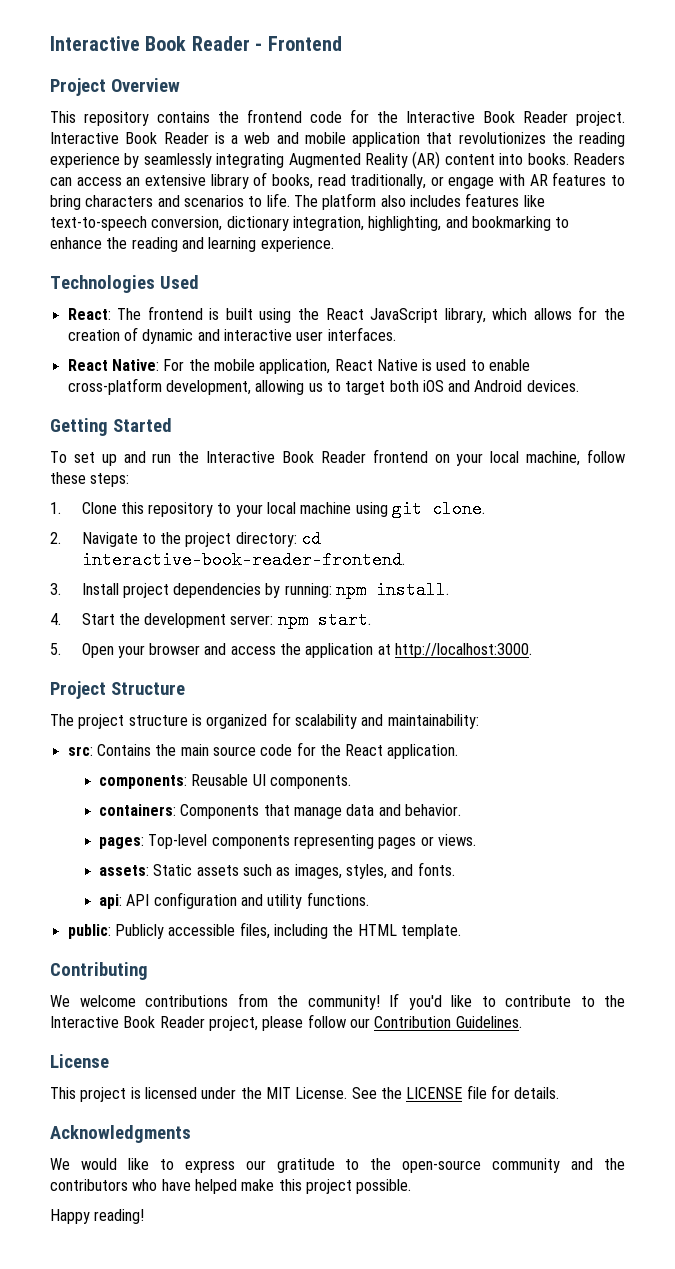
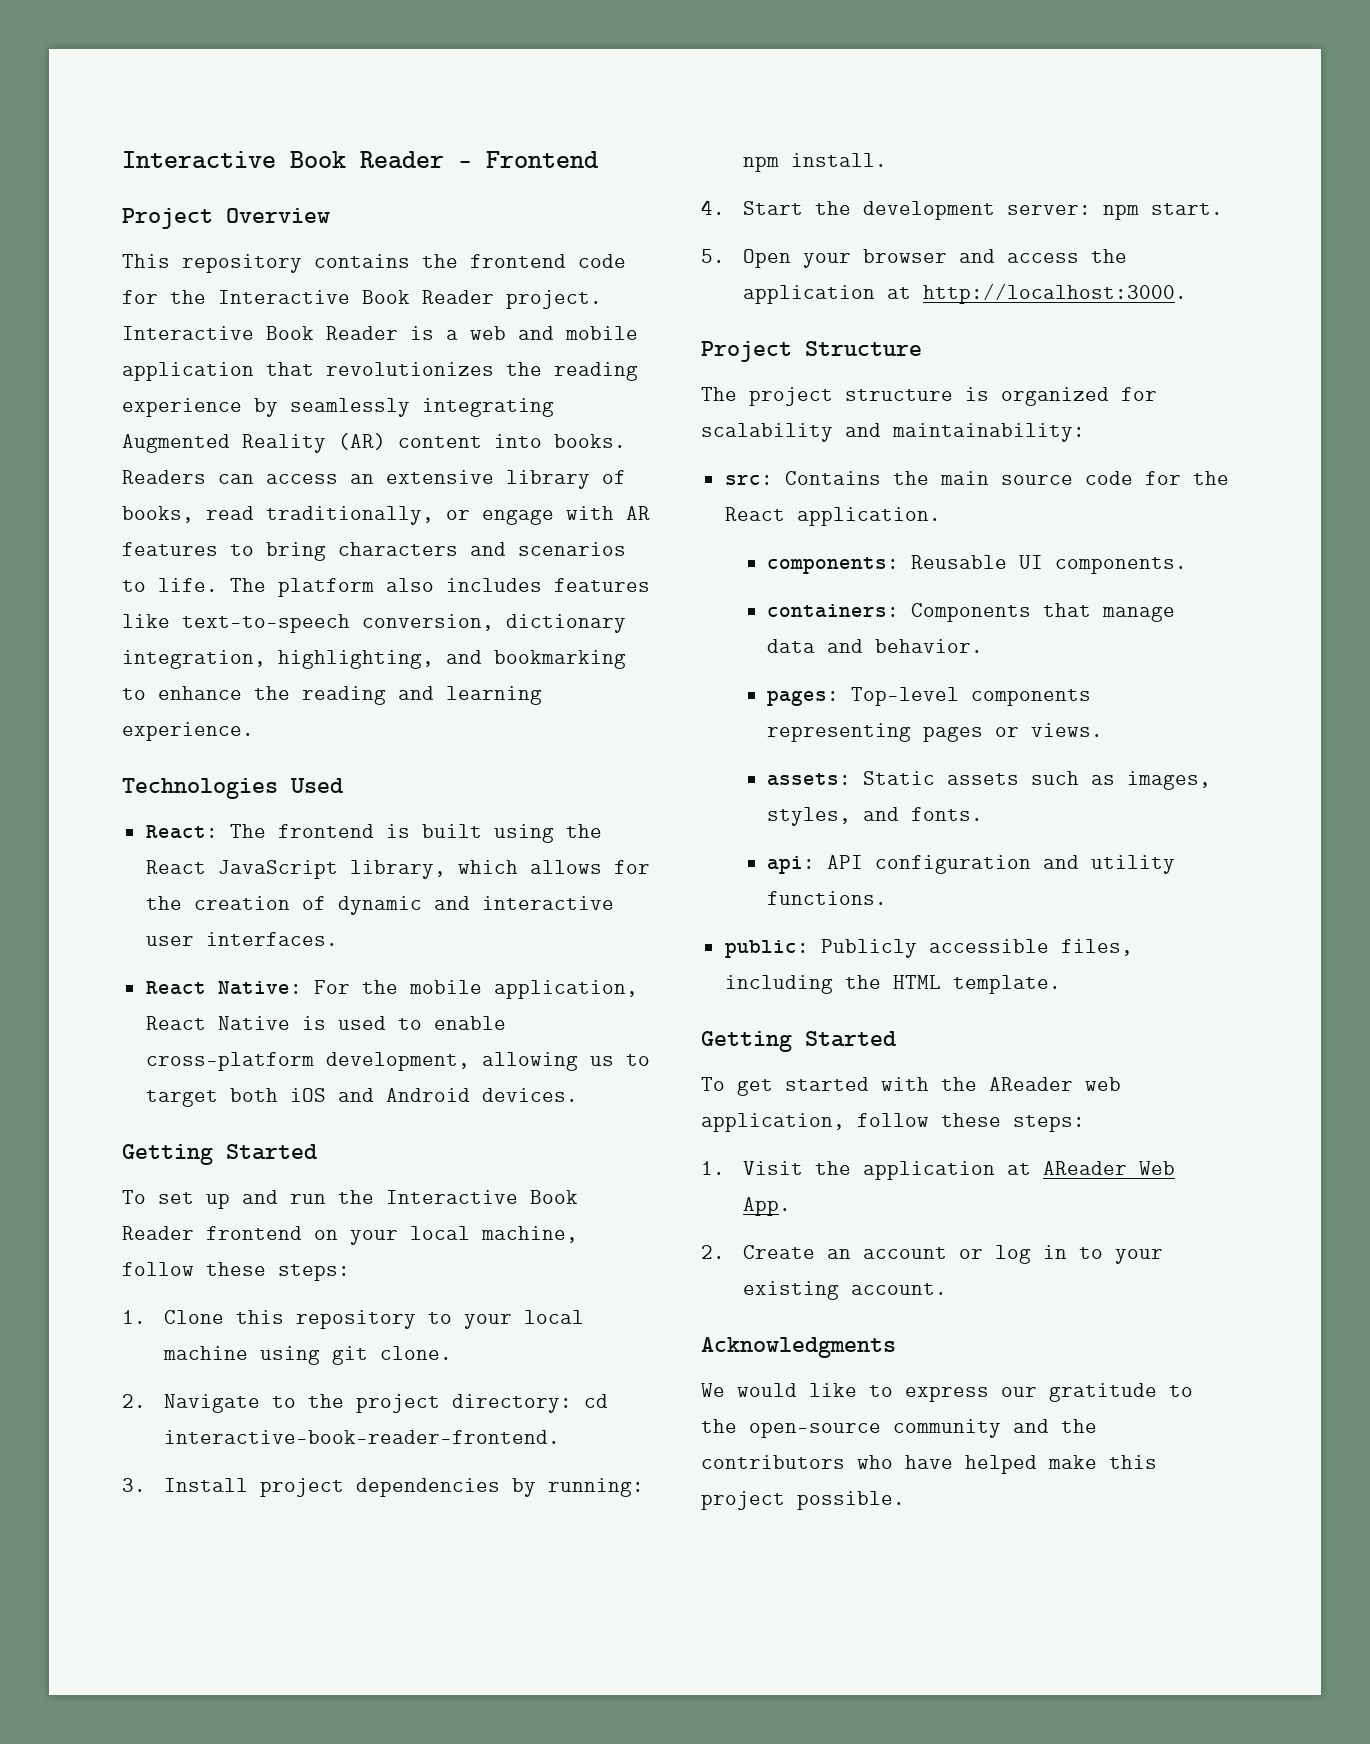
  public: Publicly accessible files, including the HTML template.
- Contributing
- We welcome contributions from the community! If you'd like to contribute to the Interactive Book Reader project, please follow our Contribution Guidelines.
- License
- This project is licensed under the MIT License. See the LICENSE file for details.
+ Getting Started
+ To get started with the AReader web application, follow these steps:
+ 1. Visit the application at AReader Web App.
+ 2. Create an account or log in to your existing account.
- Happy reading!

